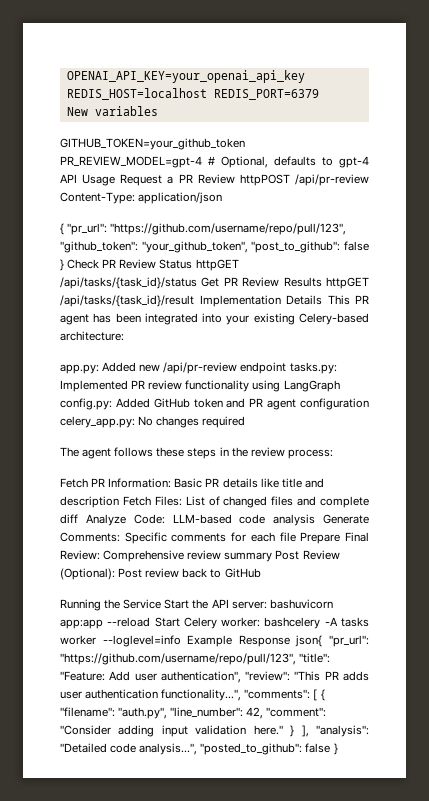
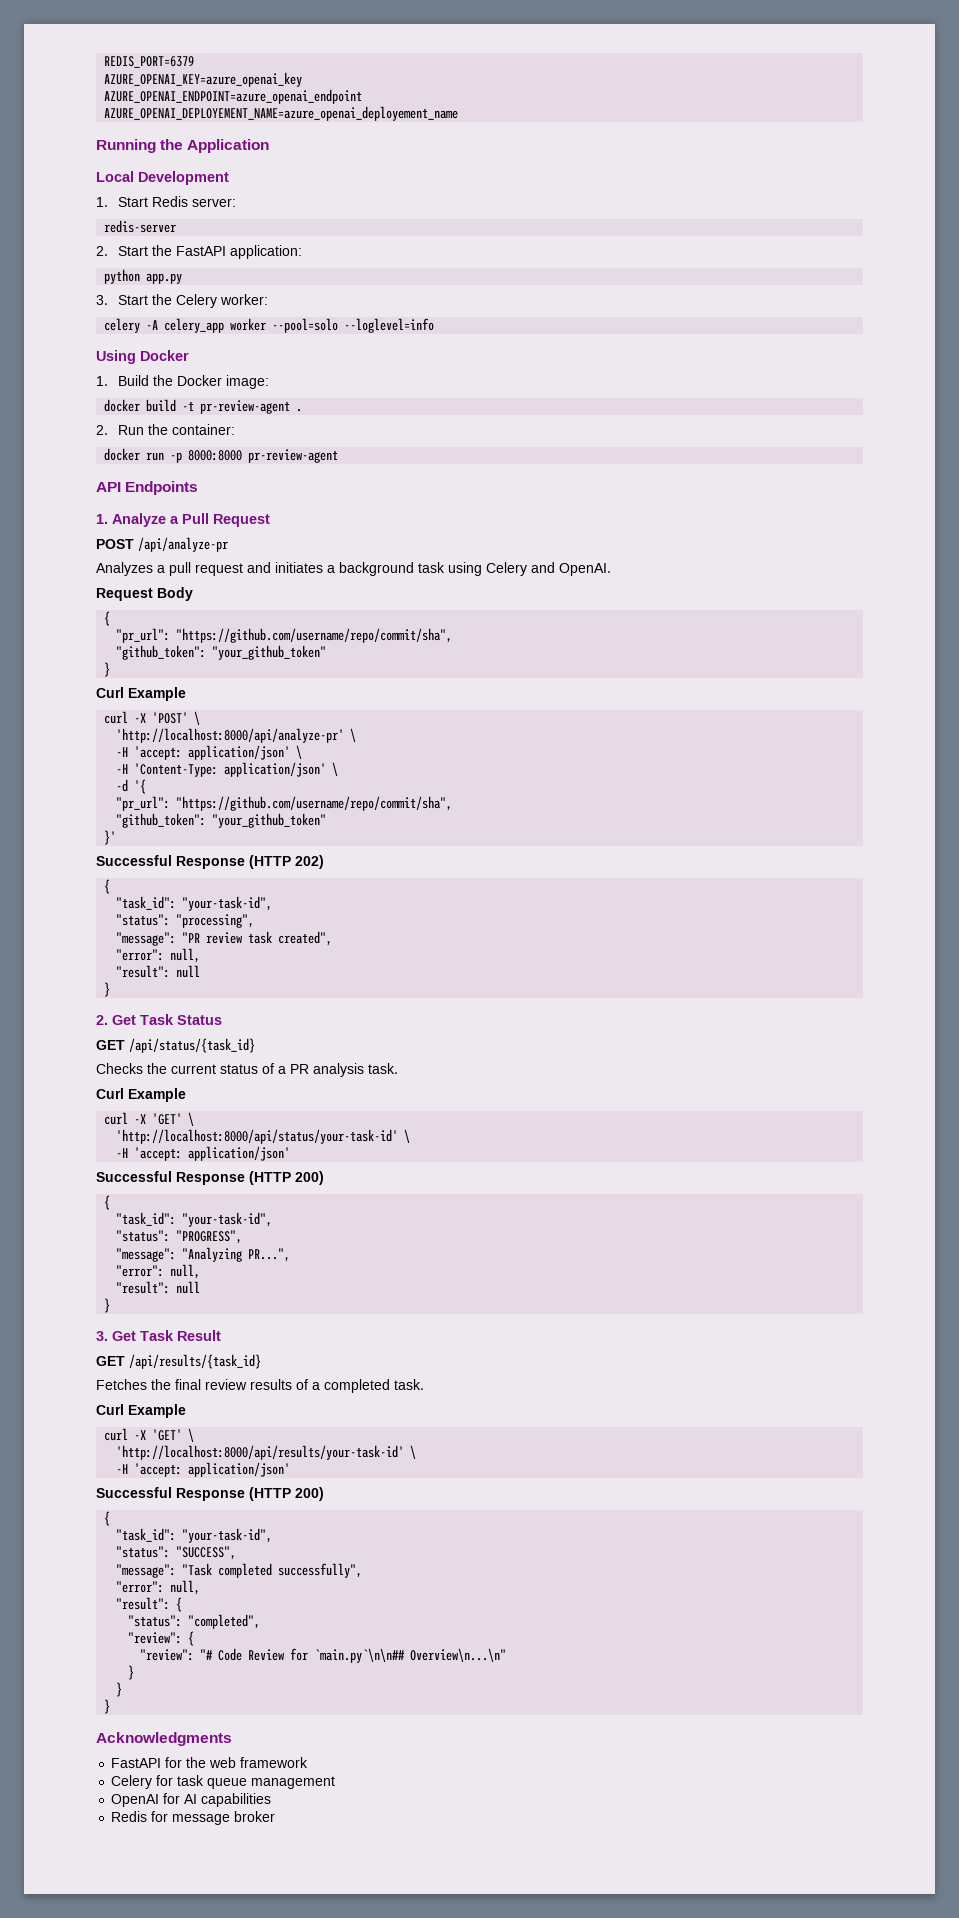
- OPENAI_API_KEY=your_openai_api_key REDIS_HOST=localhost REDIS_PORT=6379
+ REDIS_PORT=6379
- New variables
- GITHUB_TOKEN=your_github_token PR_REVIEW_MODEL=gpt-4 # Optional, defaults to gpt-4 API Usage Request a PR Review httpPOST /api/pr-review Content-Type: application/json
- { "pr_url": "https://github.com/username/repo/pull/123", "github_token": "your_github_token", "post_to_github": false } Check PR Review Status httpGET /api/tasks/{task_id}/status Get PR Review Results httpGET /api/tasks/{task_id}/result Implementation Details This PR agent has been integrated into your existing Celery-based architecture:
- app.py: Added new /api/pr-review endpoint tasks.py: Implemented PR review functionality using LangGraph config.py: Added GitHub token and PR agent configuration celery_app.py: No changes required
- The agent follows these steps in the review process:
- Fetch PR Information: Basic PR details like title and description Fetch Files: List of changed files and complete diff Analyze Code: LLM-based code analysis Generate Comments: Specific comments for each file Prepare Final Review: Comprehensive review summary Post Review (Optional): Post review back to GitHub
- Running the Service Start the API server: bashuvicorn app:app --reload Start Celery worker: bashcelery -A tasks worker --loglevel=info Example Response json{ "pr_url": "https://github.com/username/repo/pull/123", "title": "Feature: Add user authentication", "review": "This PR adds user authentication functionality...", "comments": [ { "filename": "auth.py", "line_number": 42, "comment": "Consider adding input validation here." } ], "analysis": "Detailed code analysis...", "posted_to_github": false }
+ AZURE_OPENAI_KEY=azure_openai_key
+ AZURE_OPENAI_ENDPOINT=azure_openai_endpoint
+ AZURE_OPENAI_DEPLOYEMENT_NAME=azure_openai_deployement_name
+ Running the Application
+ Local Development
+ 1. Start Redis server:
+ redis-server
+ 2. Start the FastAPI application:
+ python app.py
+ 3. Start the Celery worker:
+ celery -A celery_app worker --pool=solo --loglevel=info
+ Using Docker
+ 1. Build the Docker image:
+ docker build -t pr-review-agent .
+ 2. Run the container:
+ docker run -p 8000:8000 pr-review-agent
+ API Endpoints
+ 1. Analyze a Pull Request
+ POST /api/analyze-pr
+ Analyzes a pull request and initiates a background task using Celery and OpenAI.
+ Request Body
+ {
+ "pr_url": "https://github.com/username/repo/commit/sha",
+ "github_token": "your_github_token"
+ }
+ Curl Example
+ curl -X 'POST' \
+ 'http://localhost:8000/api/analyze-pr' \
+ -H 'accept: application/json' \
+ -H 'Content-Type: application/json' \
+ -d '{
+ "pr_url": "https://github.com/username/repo/commit/sha",
+ "github_token": "your_github_token"
+ }'
+ Successful Response (HTTP 202)
+ {
+ "task_id": "your-task-id",
+ "status": "processing",
+ "message": "PR review task created",
+ "error": null,
+ "result": null
+ }
+ 2. Get Task Status
+ GET /api/status/{task_id}
+ Checks the current status of a PR analysis task.
+ Curl Example
+ curl -X 'GET' \
+ 'http://localhost:8000/api/status/your-task-id' \
+ -H 'accept: application/json'
+ Successful Response (HTTP 200)
+ {
+ "task_id": "your-task-id",
+ "status": "PROGRESS",
+ "message": "Analyzing PR...",
+ "error": null,
+ "result": null
+ }
+ 3. Get Task Result
+ GET /api/results/{task_id}
+ Fetches the final review results of a completed task.
+ Curl Example
+ curl -X 'GET' \
+ 'http://localhost:8000/api/results/your-task-id' \
+ -H 'accept: application/json'
+ Successful Response (HTTP 200)
+ {
+ "task_id": "your-task-id",
+ "status": "SUCCESS",
+ "message": "Task completed successfully",
+ "error": null,
+ "result": {
+ "status": "completed",
+ "review": {
+ "review": "# Code Review for `main.py`\n\n## Overview\n...\n"
+ }
+ }
+ }
+ Acknowledgments
+ FastAPI for the web framework
+ Celery for task queue management
+ OpenAI for AI capabilities
+ Redis for message broker

